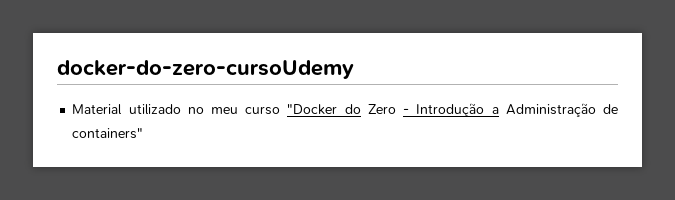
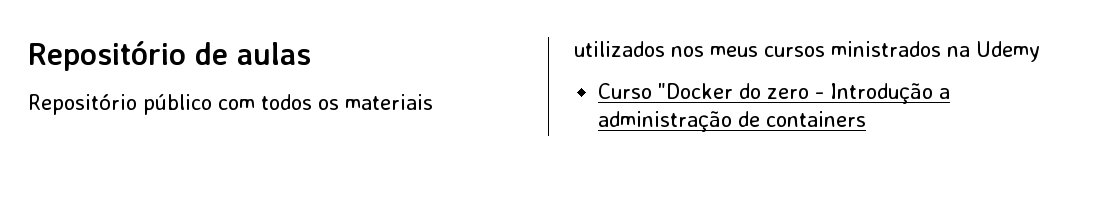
- docker-do-zero-cursoUdemy
- Material utilizado no meu curso "Docker do Zero - Introdução a Administração de containers"
+ Repositório de aulas
+ Repositório público com todos os materiais utilizados nos meus cursos ministrados na Udemy
+ Curso "Docker do zero - Introdução a administração de containers

